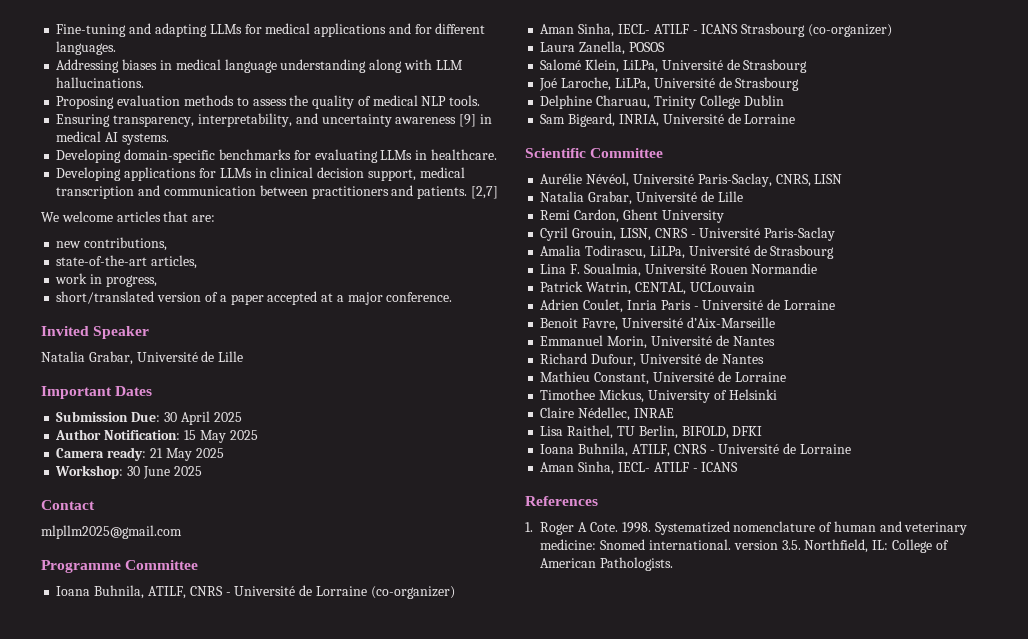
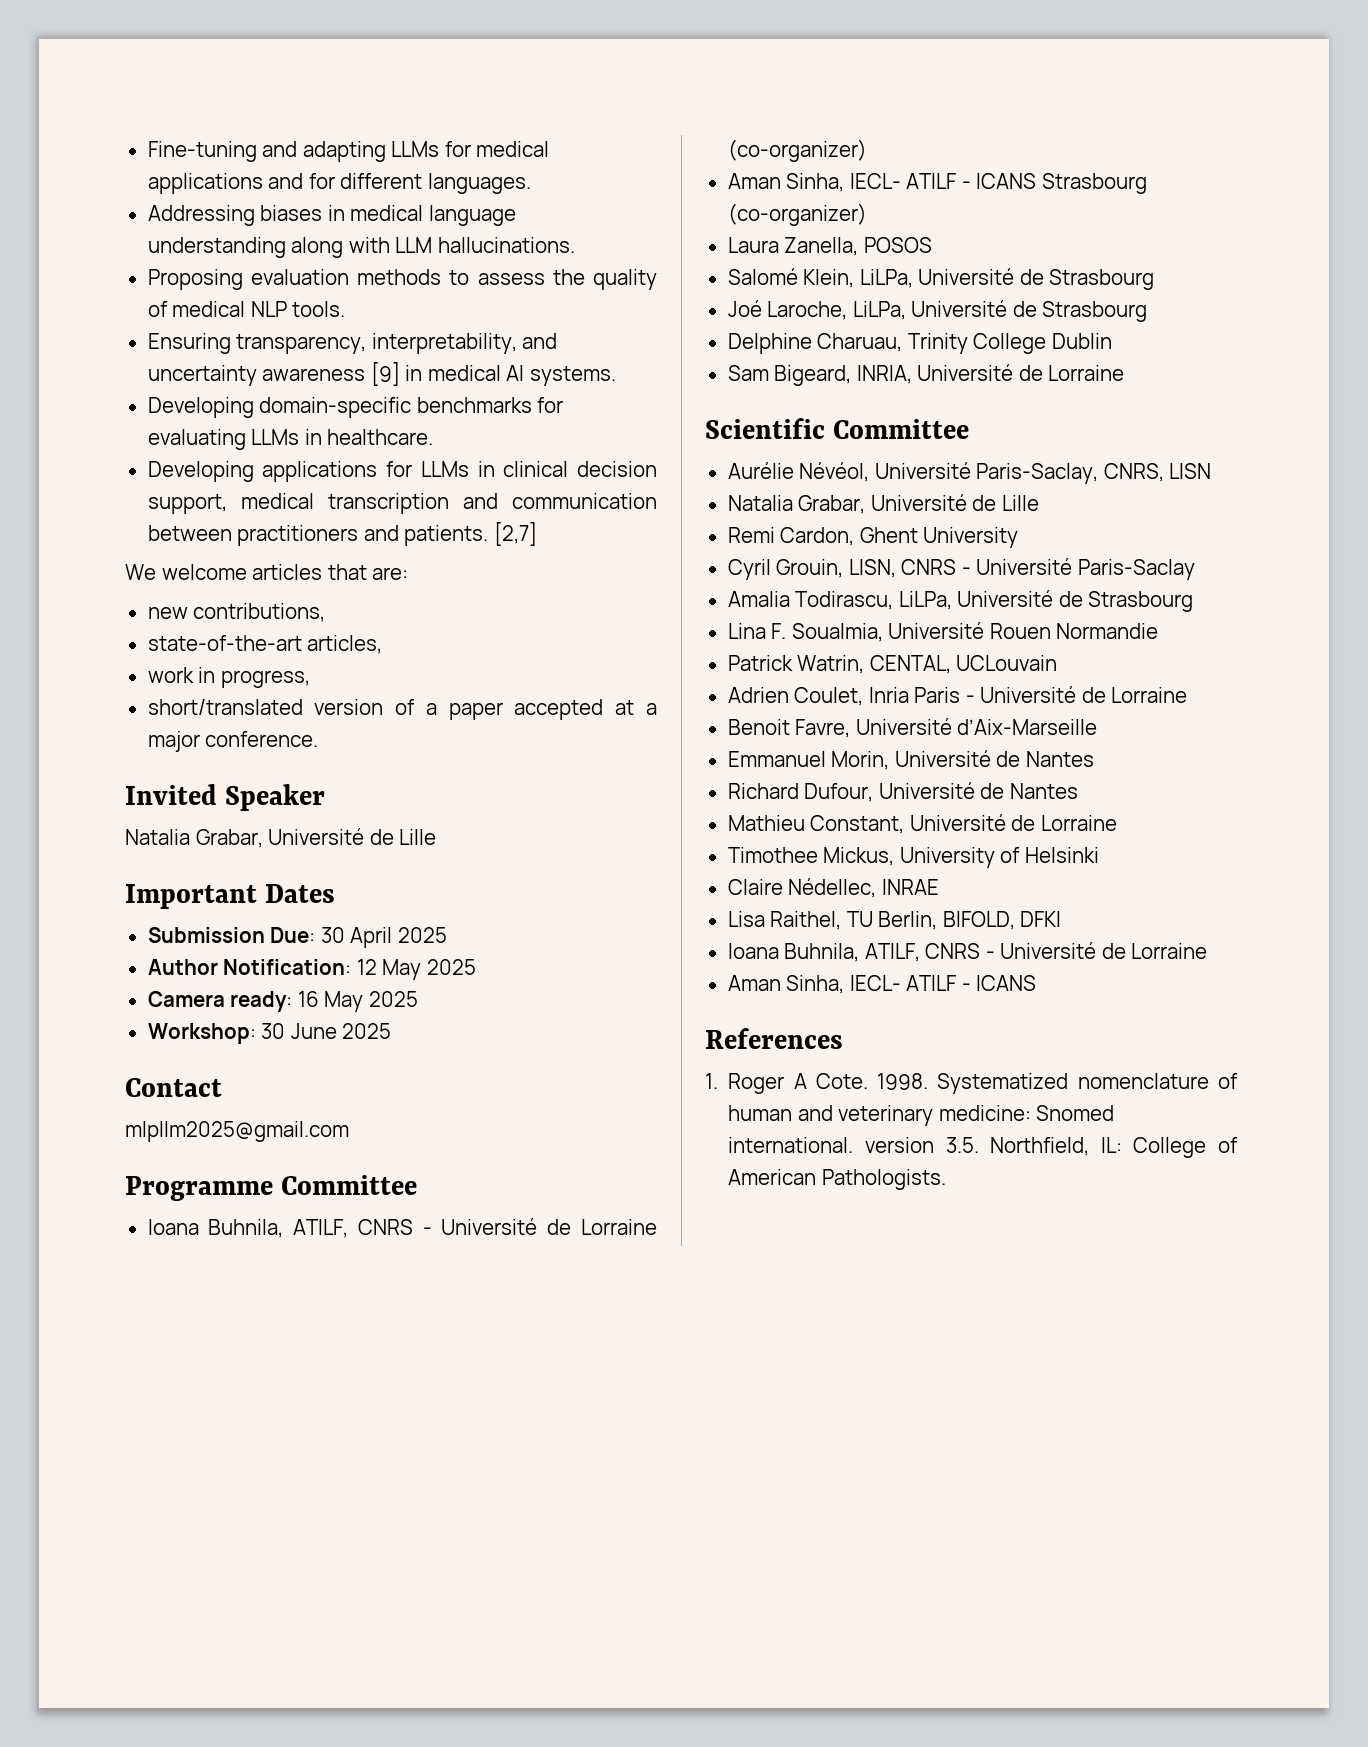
- Author Notification: 15 May 2025
+ Author Notification: 12 May 2025
- Camera ready: 21 May 2025
+ Camera ready: 16 May 2025

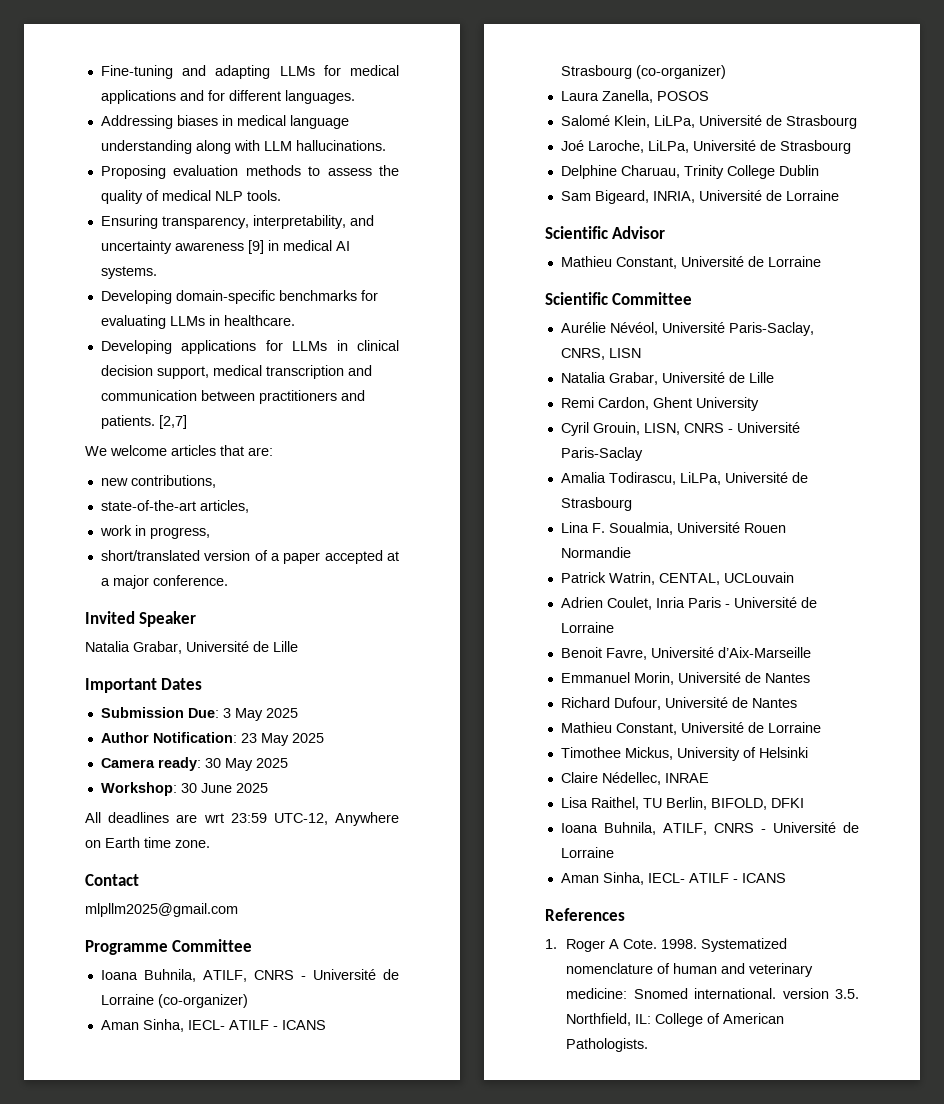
- Submission Due: 30 April 2025
+ Submission Due: 3 May 2025
- Author Notification: 12 May 2025
+ Author Notification: 23 May 2025
- Camera ready: 16 May 2025
+ Camera ready: 30 May 2025
+ All deadlines are wrt 23:59 UTC-12, Anywhere on Earth time zone.
+ Scientific Advisor
+ Mathieu Constant, Université de Lorraine

